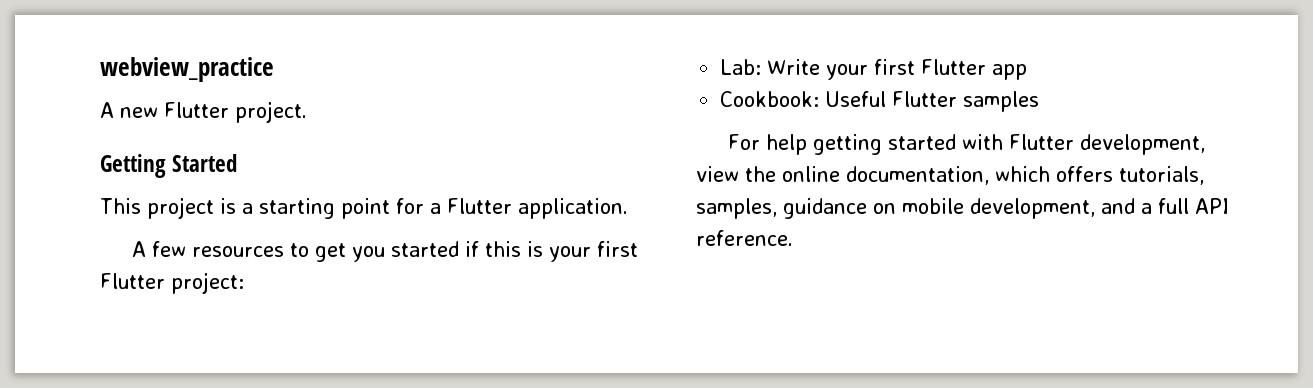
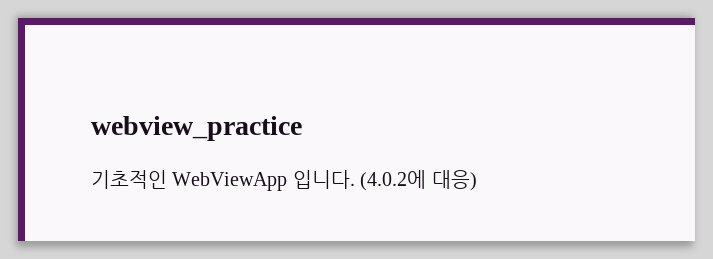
- A new Flutter project.
- Getting Started
- This project is a starting point for a Flutter application.
- A few resources to get you started if this is your first Flutter project:
- Lab: Write your first Flutter app
- Cookbook: Useful Flutter samples
- For help getting started with Flutter development, view the online documentation, which offers tutorials, samples, guidance on mobile development, and a full API reference.
+ 기초적인 WebViewApp 입니다. (4.0.2에 대응)

